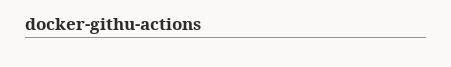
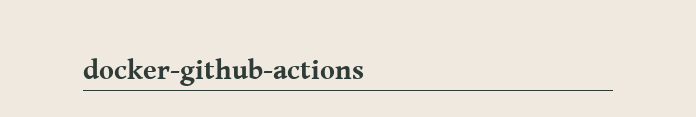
- docker-githu-actions
+ docker-github-actions

